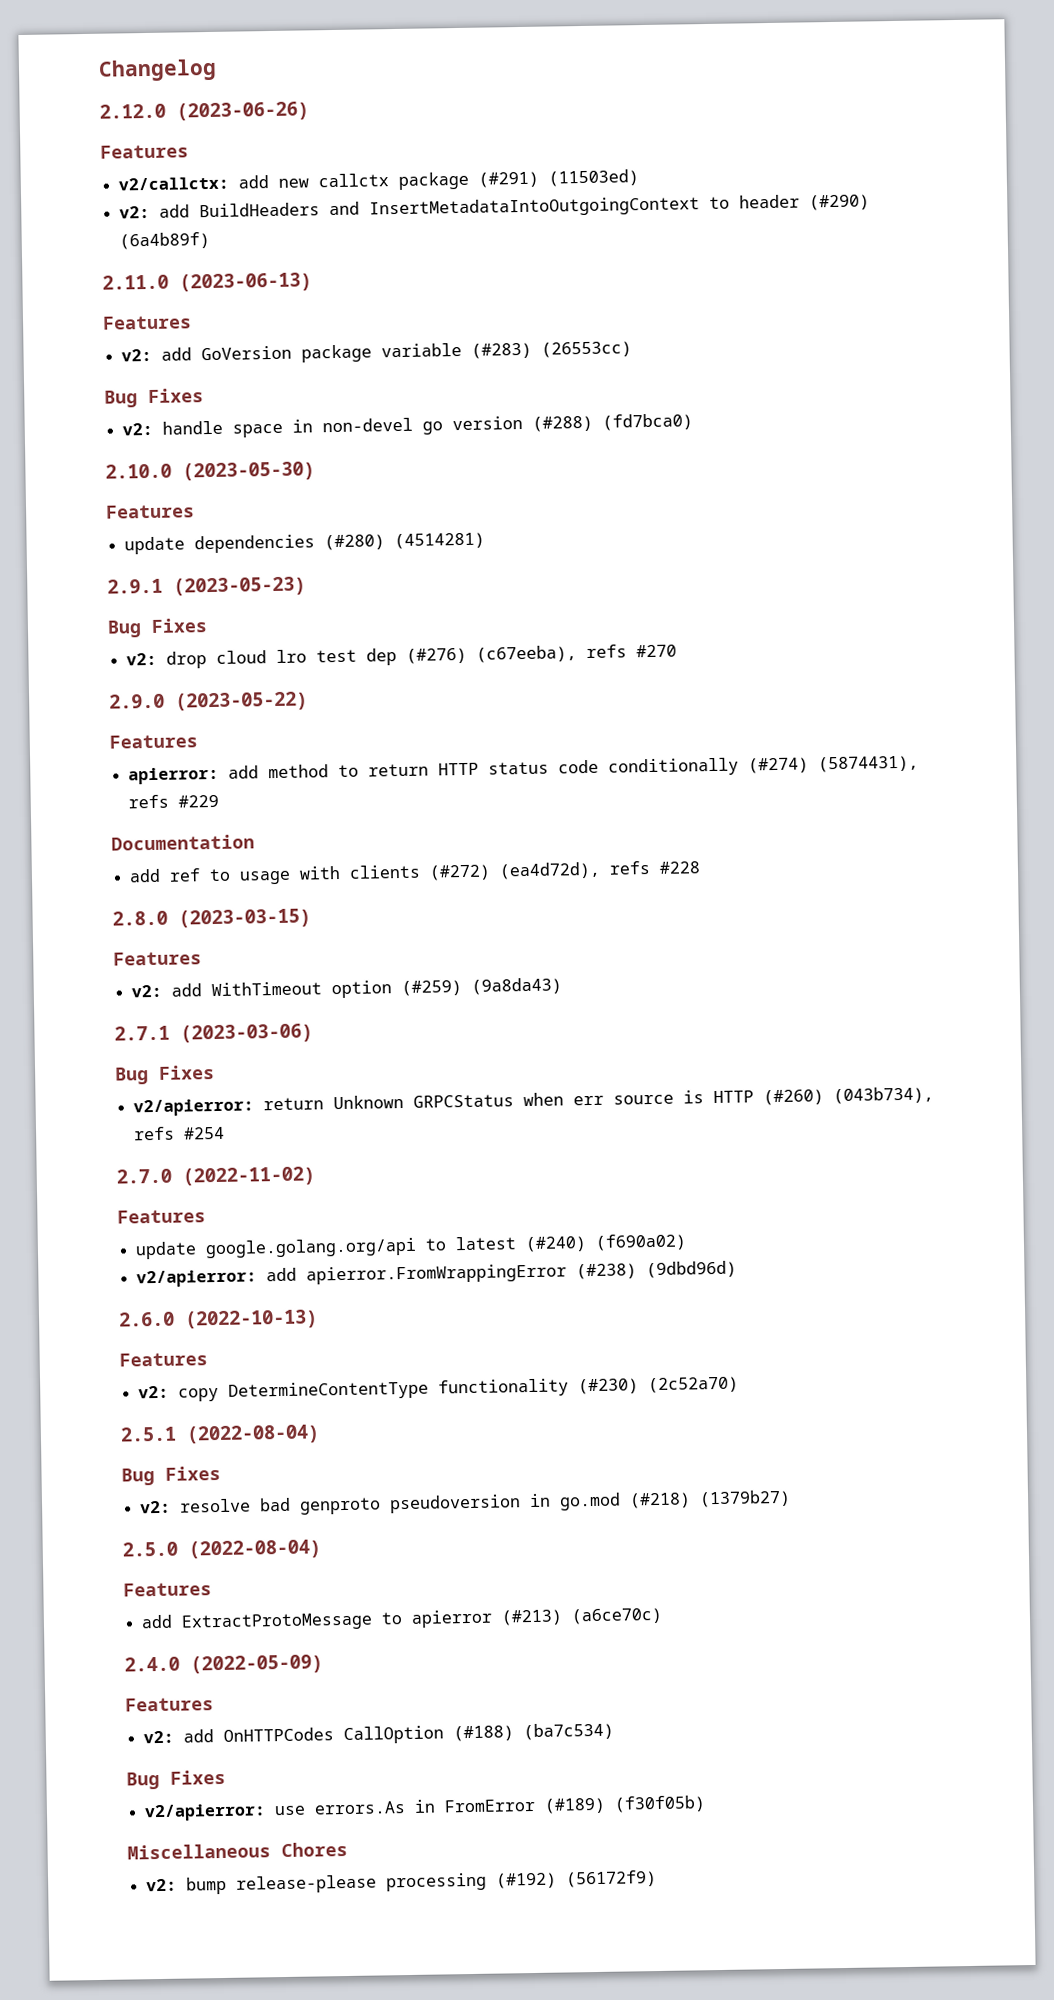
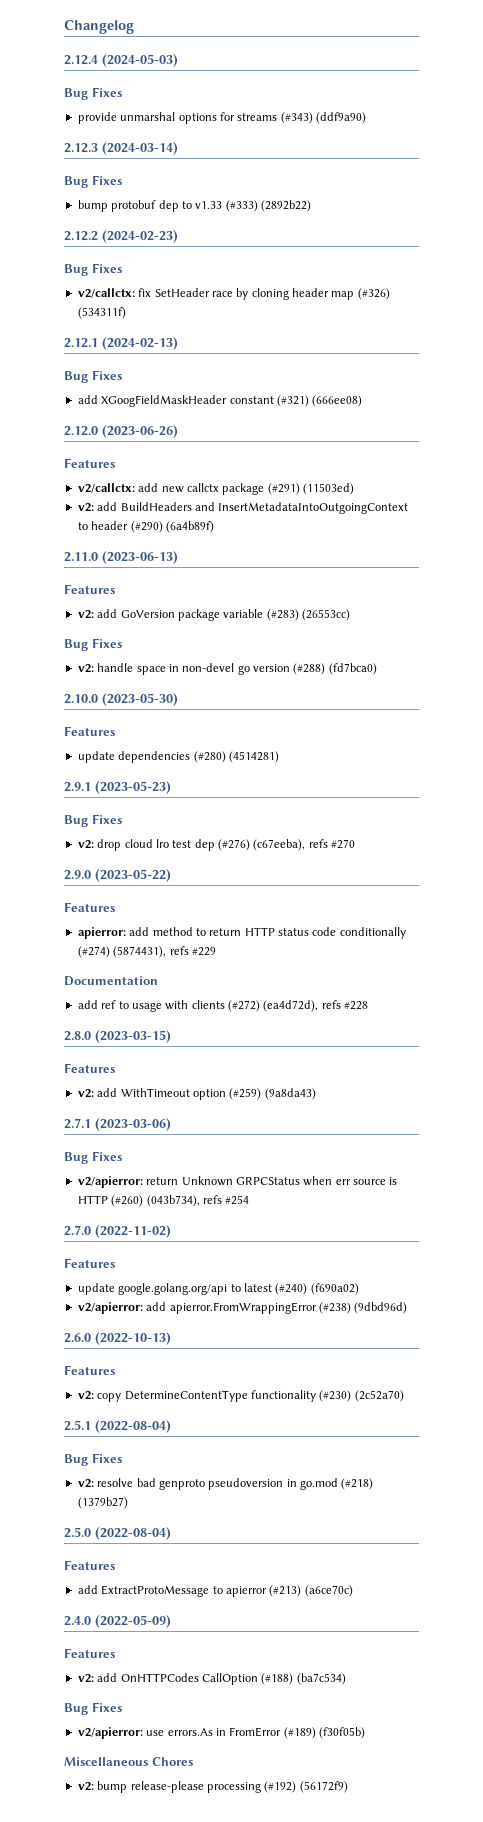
+ 2.12.4 (2024-05-03)
+ Bug Fixes
+ provide unmarshal options for streams (#343) (ddf9a90)
+ 2.12.3 (2024-03-14)
+ Bug Fixes
+ bump protobuf dep to v1.33 (#333) (2892b22)
+ 2.12.2 (2024-02-23)
+ Bug Fixes
+ v2/callctx: fix SetHeader race by cloning header map (#326) (534311f)
+ 2.12.1 (2024-02-13)
+ Bug Fixes
+ add XGoogFieldMaskHeader constant (#321) (666ee08)

